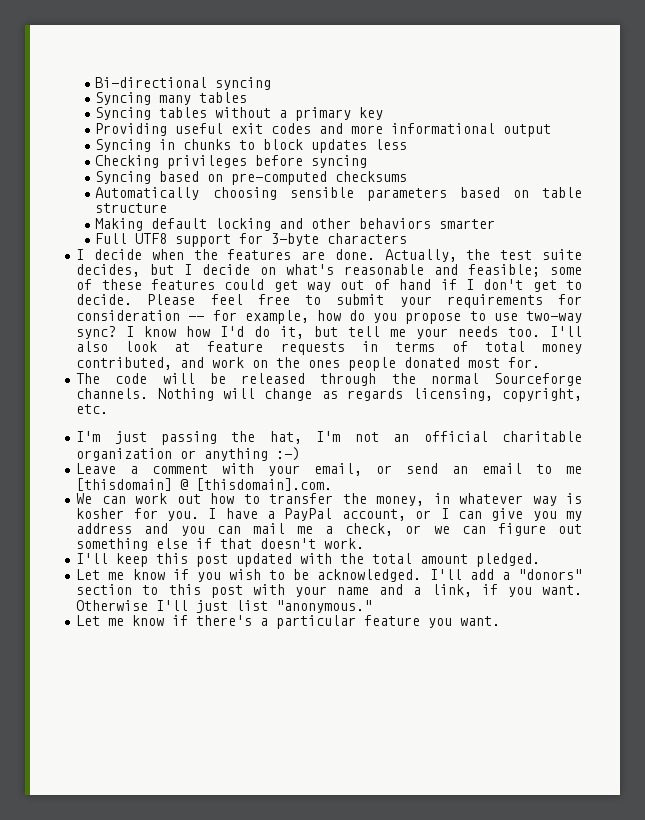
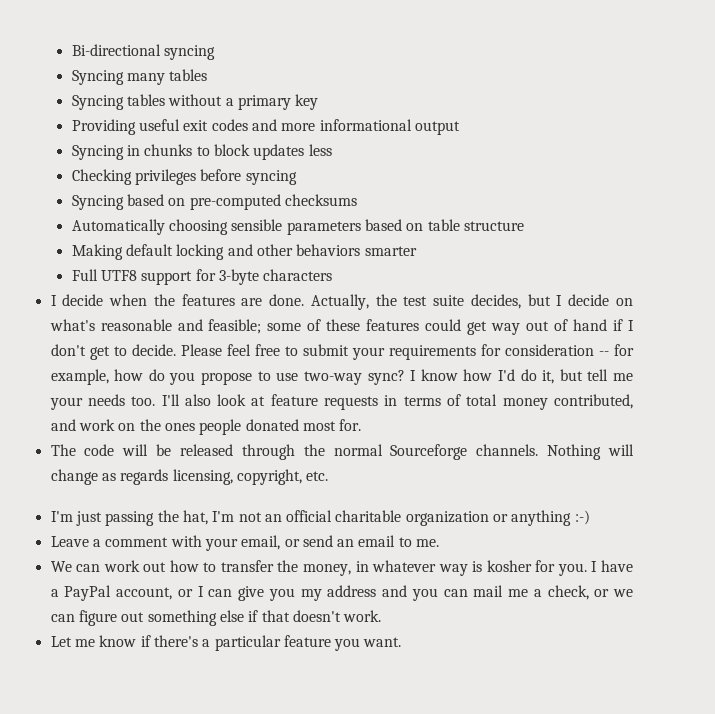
- Leave a comment with your email, or send an email to me [thisdomain] @ [thisdomain].com.
+ Leave a comment with your email, or send an email to me.
- I'll keep this post updated with the total amount pledged.
- Let me know if you wish to be acknowledged. I'll add a "donors" section to this post with your name and a link, if you want. Otherwise I'll just list "anonymous."

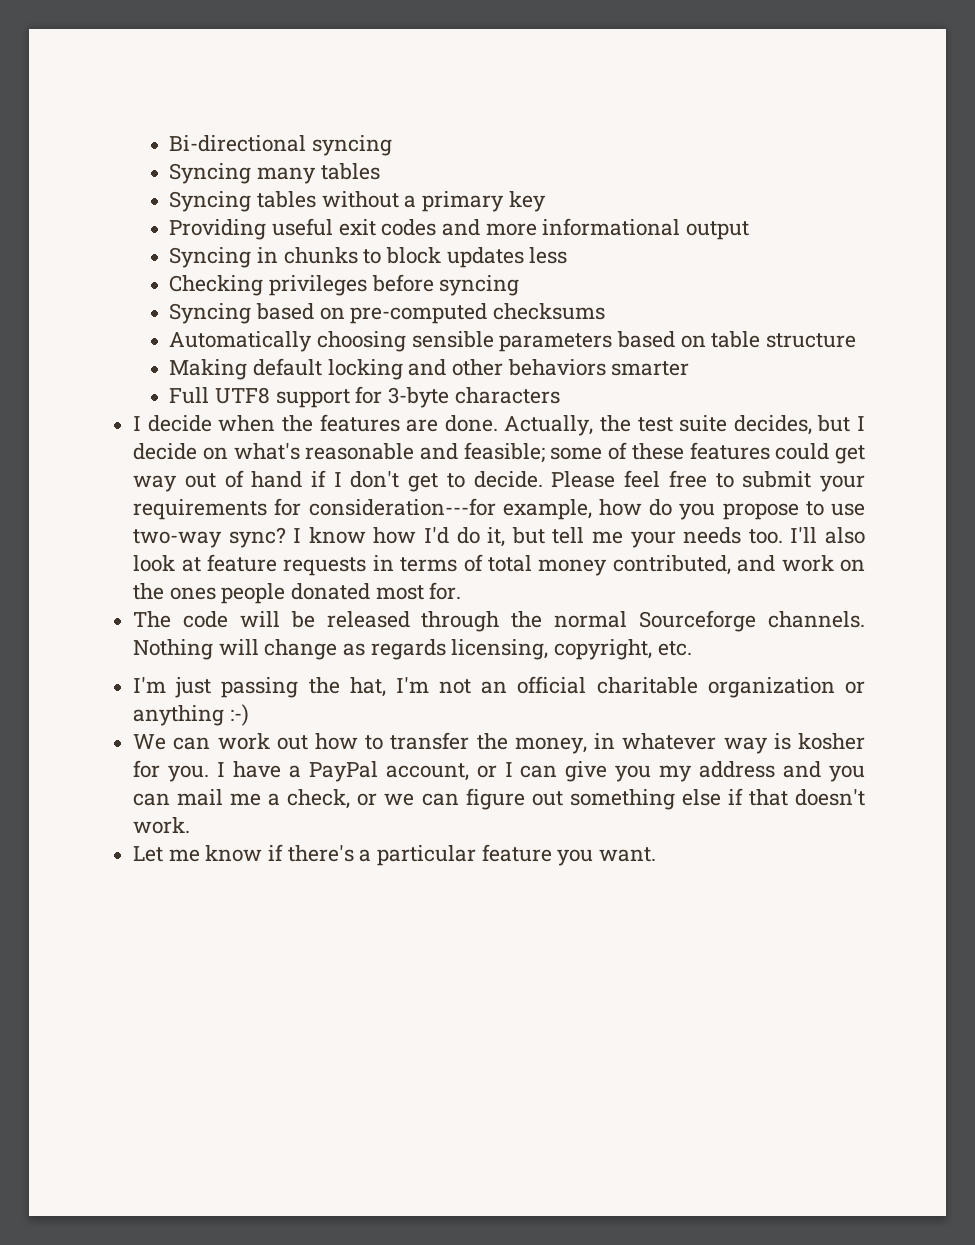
- Please feel free to submit your requirements for consideration -- for example, how do you propose to use two-way sync?
+ Please feel free to submit your requirements for consideration---for example, how do you propose to use two-way sync?
- Leave a comment with your email, or send an email to me.

